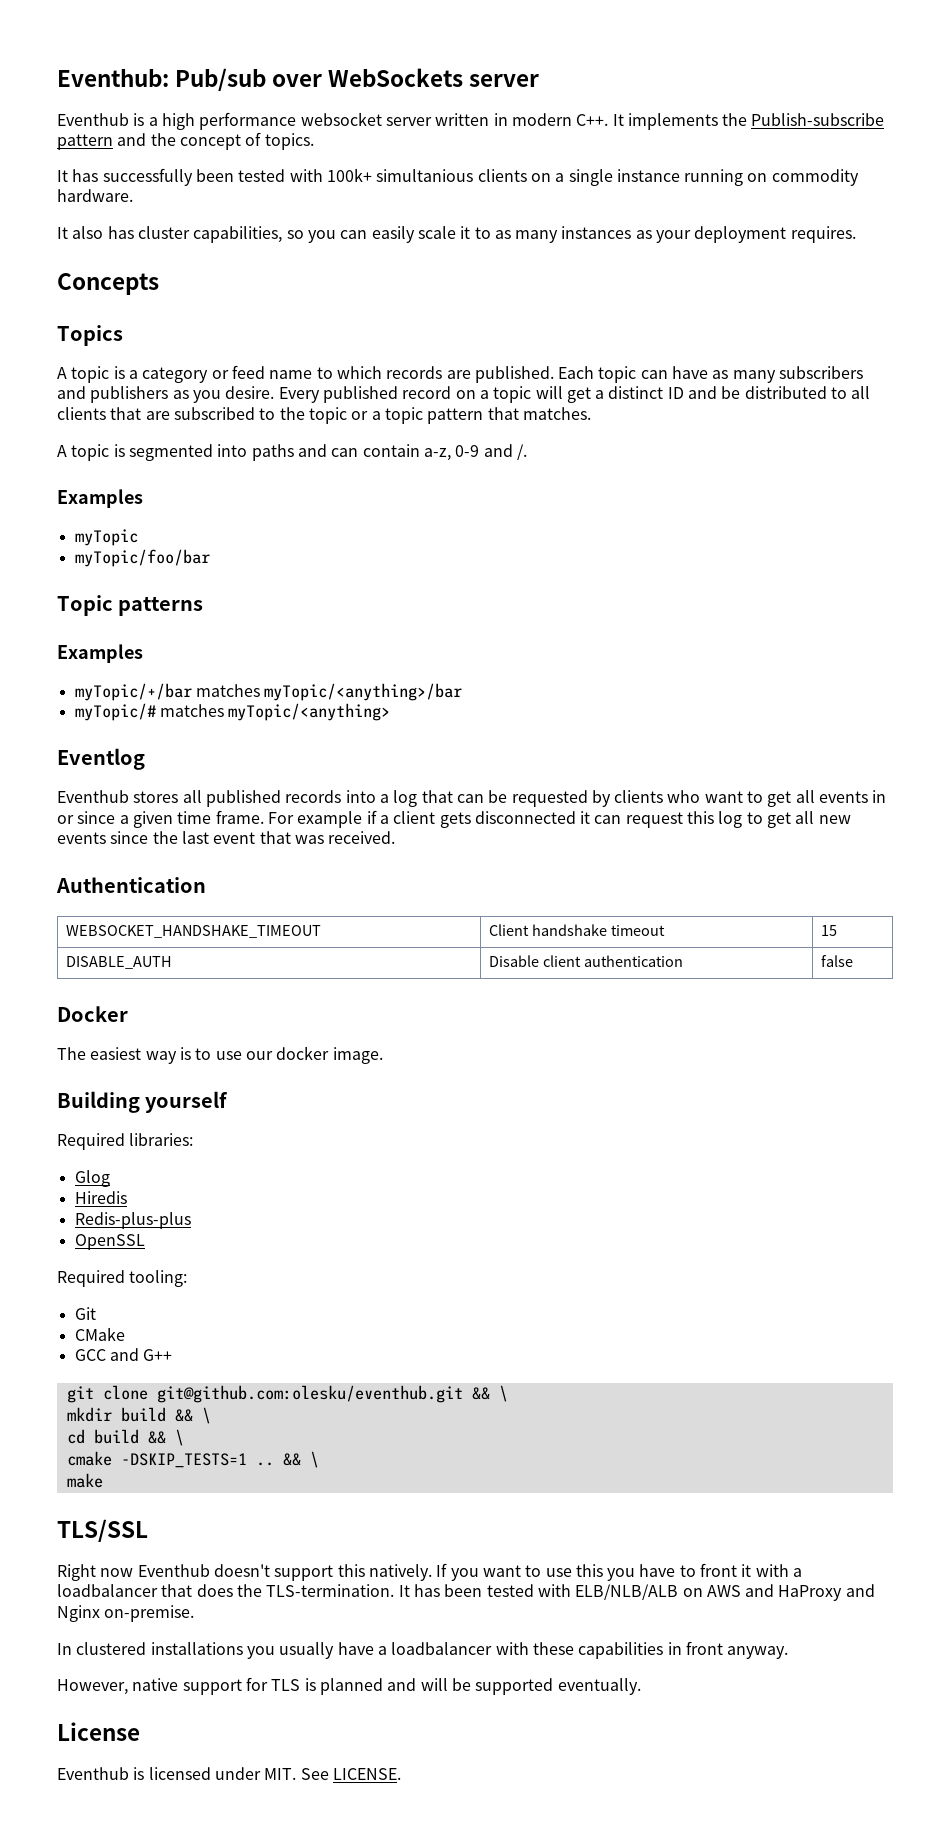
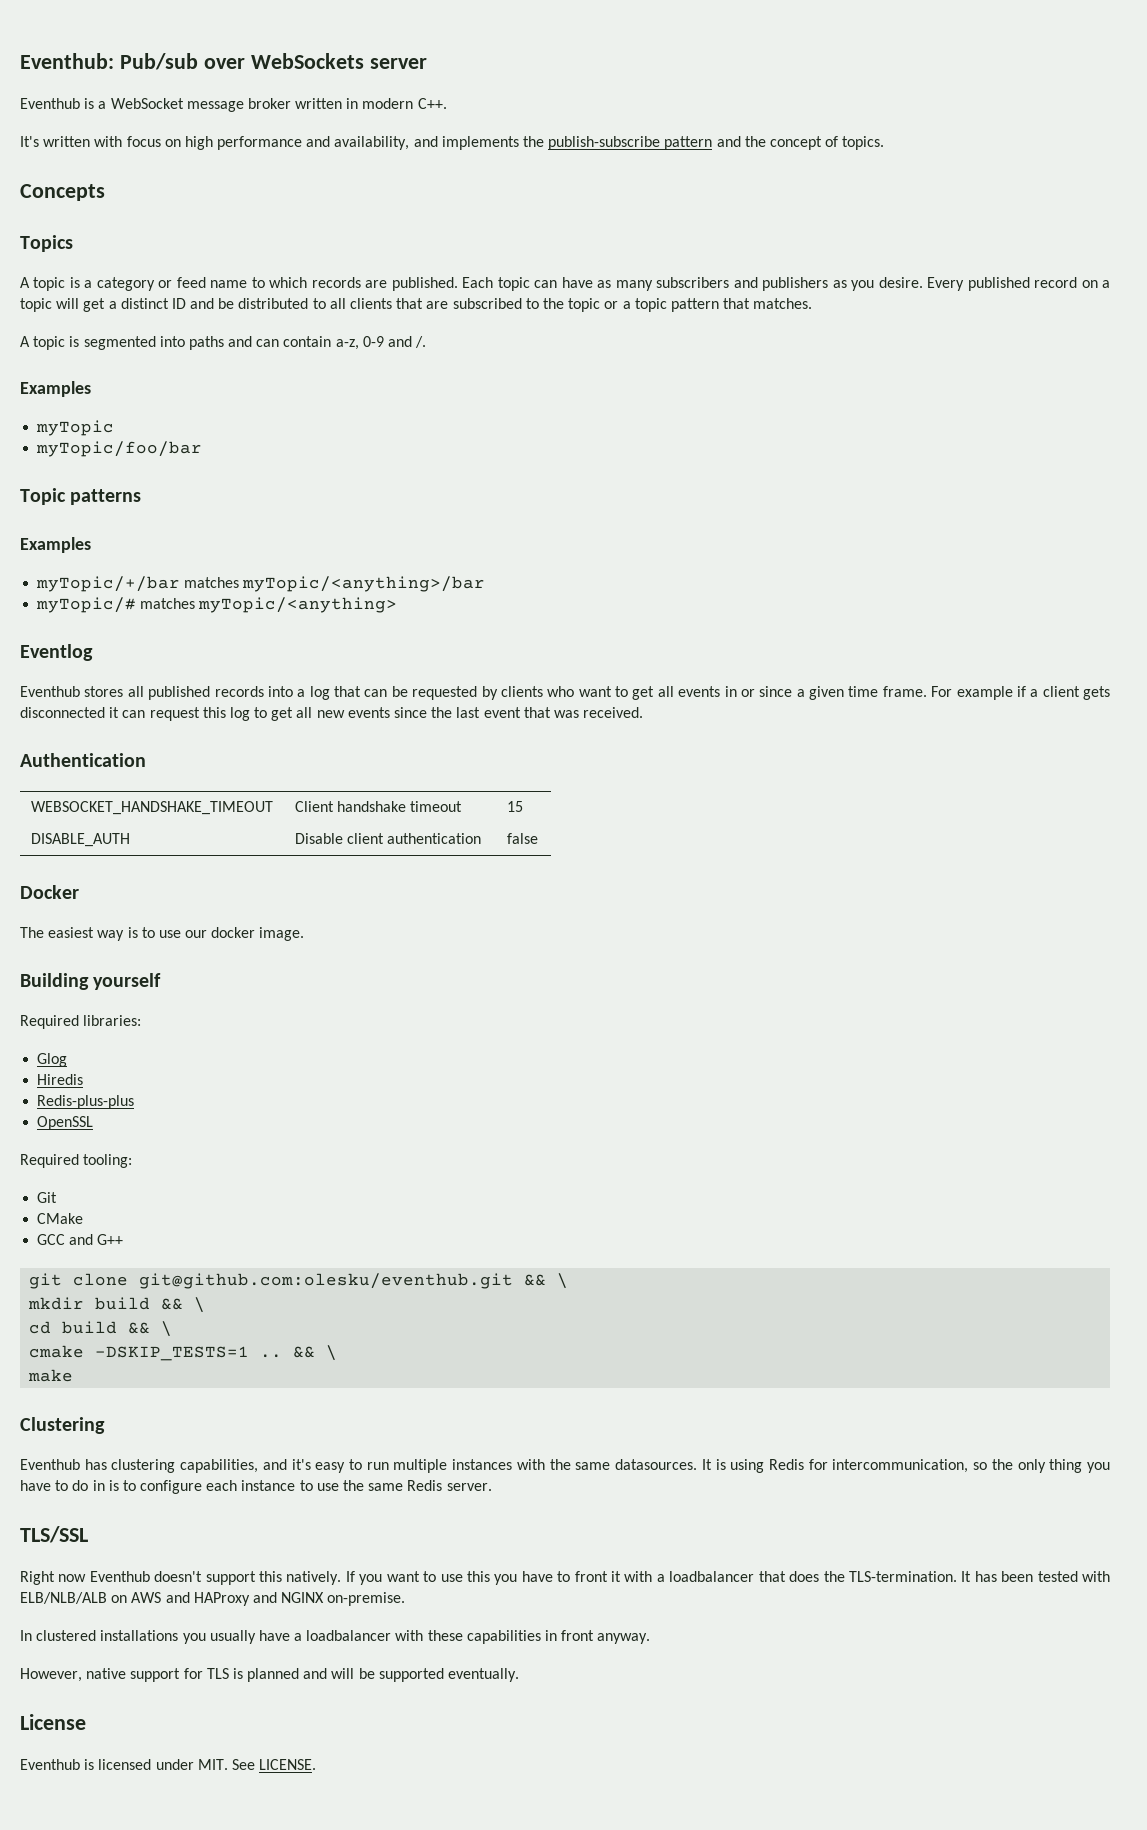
- Eventhub is a high performance websocket server written in modern C++. It implements the Publish-subscribe pattern and the concept of topics.
+ Eventhub is a WebSocket message broker written in modern C++.
+ It's written with focus on high performance and availability, and implements the publish-subscribe pattern and the concept of topics.
- It has successfully been tested with 100k+ simultanious clients on a single instance running on commodity hardware.
- It also has cluster capabilities, so you can easily scale it to as many instances as your deployment requires.
+ Clustering
+ Eventhub has clustering capabilities, and it's easy to run multiple instances with the same datasources. It is using Redis for intercommunication, so the only thing you have to do in is to configure each instance to use the same Redis server.
- It has been tested with ELB/NLB/ALB on AWS and HaProxy and Nginx on-premise.
+ It has been tested with ELB/NLB/ALB on AWS and HAProxy and NGINX on-premise.

